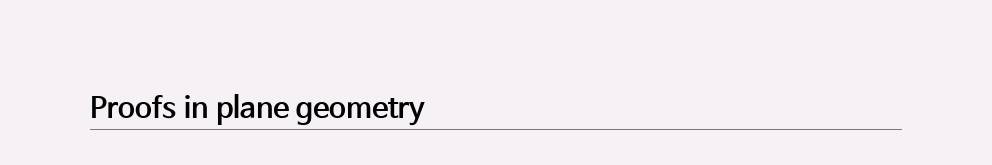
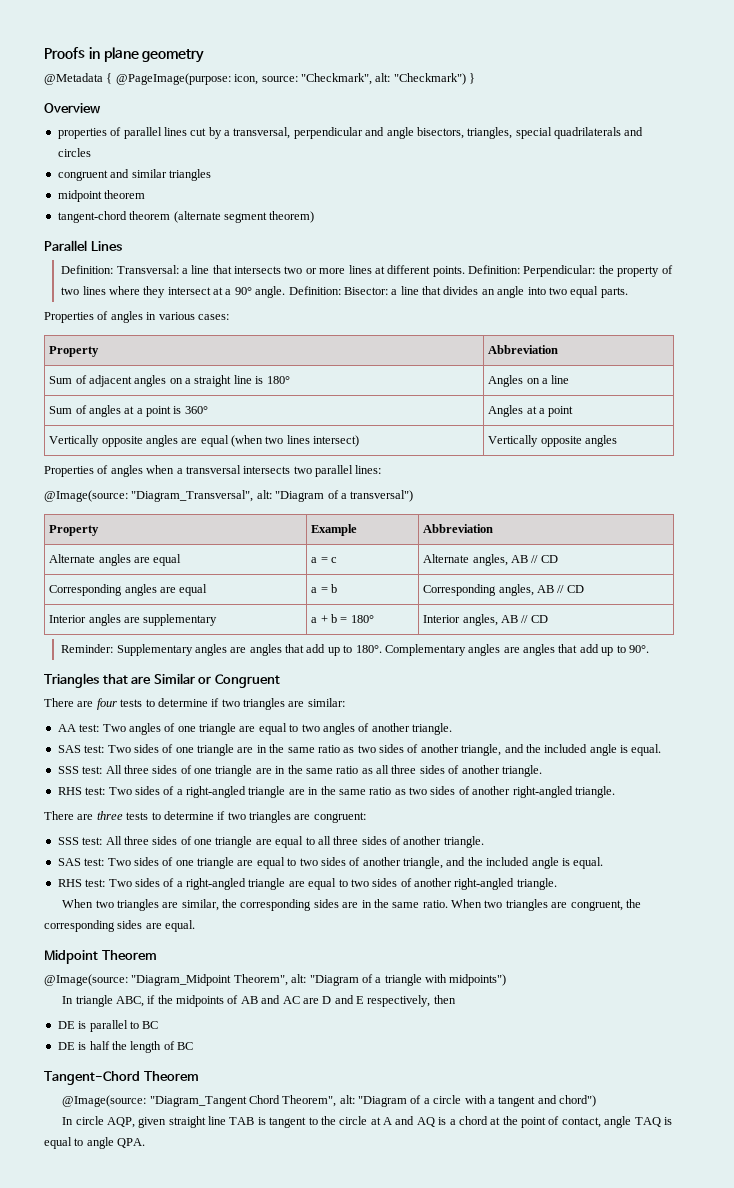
+ @Metadata { @PageImage(purpose: icon, source: "Checkmark", alt: "Checkmark") }
+ Overview
+ properties of parallel lines cut by a transversal, perpendicular and angle bisectors, triangles, special quadrilaterals and circles
+ congruent and similar triangles
+ midpoint theorem
+ tangent-chord theorem (alternate segment theorem)
+ Parallel Lines
+ Definition: Transversal: a line that intersects two or more lines at different points. Definition: Perpendicular: the property of two lines where they intersect at a 90° angle. Definition: Bisector: a line that divides an angle into two equal parts.
+ Properties of angles in various cases:
+ Property | Abbreviation
+ Sum of adjacent angles on a straight line is 180° | Angles on a line
+ Sum of angles at a point is 360° | Angles at a point
+ Vertically opposite angles are equal (when two lines intersect) | Vertically opposite angles
+ Properties of angles when a transversal intersects two parallel lines:
+ @Image(source: "Diagram_Transversal", alt: "Diagram of a transversal")
+ Property | Example | Abbreviation
+ Alternate angles are equal | a = c | Alternate angles, AB // CD
+ Corresponding angles are equal | a = b | Corresponding angles, AB // CD
+ Interior angles are supplementary | a + b = 180° | Interior angles, AB // CD
+ Reminder: Supplementary angles are angles that add up to 180°. Complementary angles are angles that add up to 90°.
+ Triangles that are Similar or Congruent
+ There are four tests to determine if two triangles are similar:
+ AA test: Two angles of one triangle are equal to two angles of another triangle.
+ SAS test: Two sides of one triangle are in the same ratio as two sides of another triangle, and the included angle is equal.
+ SSS test: All three sides of one triangle are in the same ratio as all three sides of another triangle.
+ RHS test: Two sides of a right-angled triangle are in the same ratio as two sides of another right-angled triangle.
+ There are three tests to determine if two triangles are congruent:
+ SSS test: All three sides of one triangle are equal to all three sides of another triangle.
+ SAS test: Two sides of one triangle are equal to two sides of another triangle, and the included angle is equal.
+ RHS test: Two sides of a right-angled triangle are equal to two sides of another right-angled triangle.
+ When two triangles are similar, the corresponding sides are in the same ratio. When two triangles are congruent, the corresponding sides are equal.
+ Midpoint Theorem
+ @Image(source: "Diagram_Midpoint Theorem", alt: "Diagram of a triangle with midpoints")
+ In triangle ABC, if the midpoints of AB and AC are D and E respectively, then
+ DE is parallel to BC
+ DE is half the length of BC
+ Tangent-Chord Theorem
+ @Image(source: "Diagram_Tangent Chord Theorem", alt: "Diagram of a circle with a tangent and chord")
+ In circle AQP, given straight line TAB is tangent to the circle at A and AQ is a chord at the point of contact, angle TAQ is equal to angle QPA.

